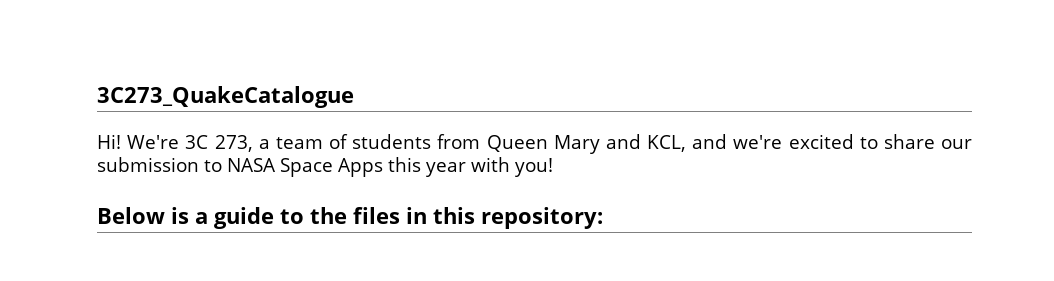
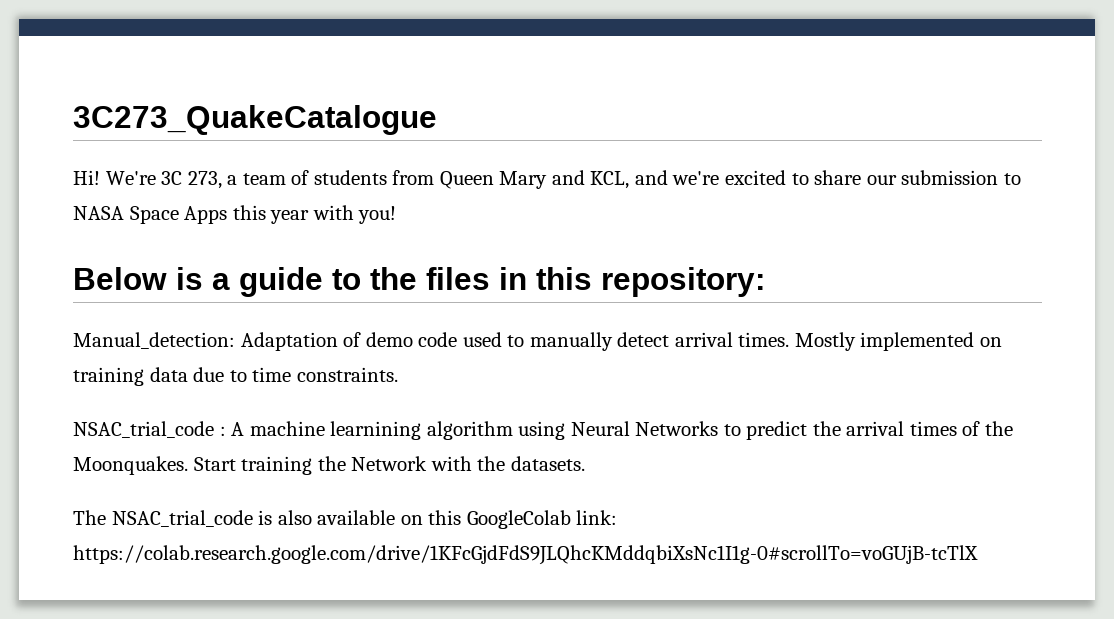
+ Manual_detection: Adaptation of demo code used to manually detect arrival times. Mostly implemented on training data due to time constraints.
+ NSAC_trial_code : A machine learnining algorithm using Neural Networks to predict the arrival times of the Moonquakes. Start training the Network with the datasets.
+ The NSAC_trial_code is also available on this GoogleColab link: https://colab.research.google.com/drive/1KFcGjdFdS9JLQhcKMddqbiXsNc1I1g-0#scrollTo=voGUjB-tcTlX

